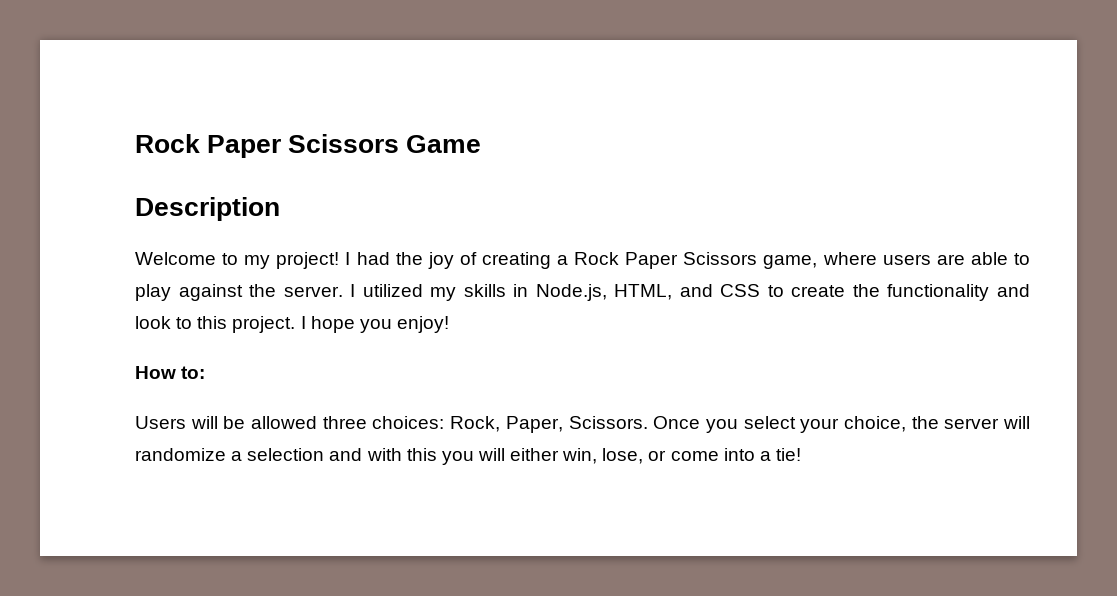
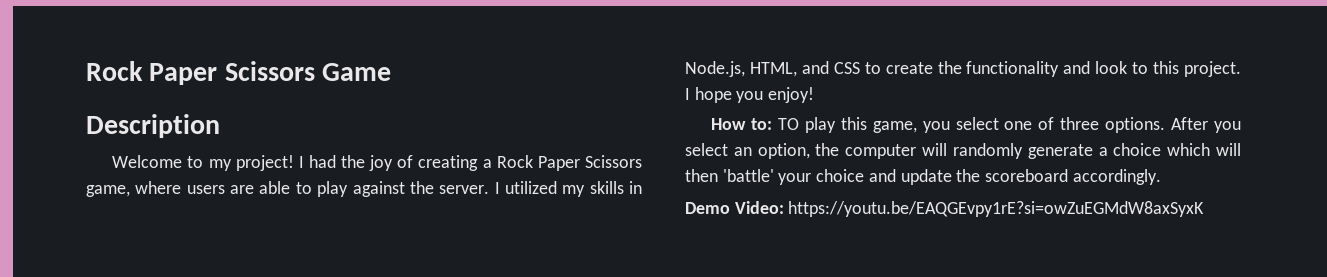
- How to:
- Users will be allowed three choices: Rock, Paper, Scissors. Once you select your choice, the server will randomize a selection and with this you will either win, lose, or come into a tie!
+ How to: TO play this game, you select one of three options. After you select an option, the computer will randomly generate a choice which will then 'battle' your choice and update the scoreboard accordingly.
+ Demo Video: https://youtu.be/EAQGEvpy1rE?si=owZuEGMdW8axSyxK

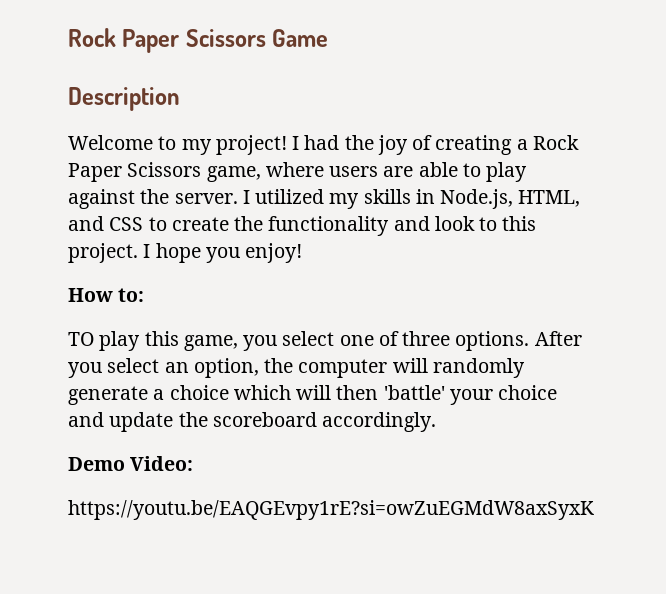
- How to: TO play this game, you select one of three options.
+ How to:
+ TO play this game, you select one of three options.
- Demo Video: https://youtu.be/EAQGEvpy1rE?si=owZuEGMdW8axSyxK
+ Demo Video:
+ https://youtu.be/EAQGEvpy1rE?si=owZuEGMdW8axSyxK

